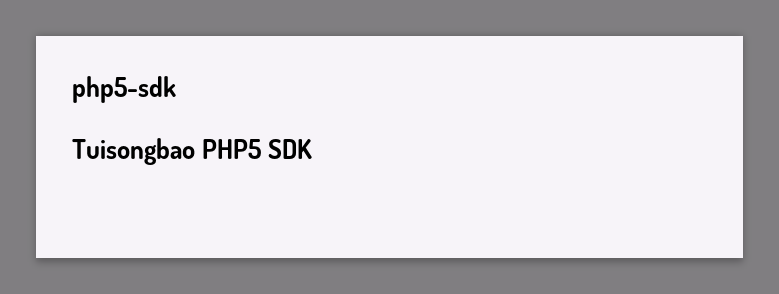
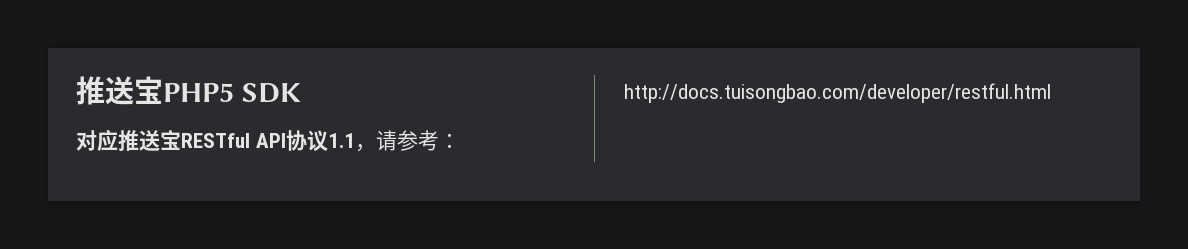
- php5-sdk
- Tuisongbao PHP5 SDK
+ 推送宝PHP5 SDK
+ 对应推送宝RESTful API协议1.1，请参考：http://docs.tuisongbao.com/developer/restful.html

